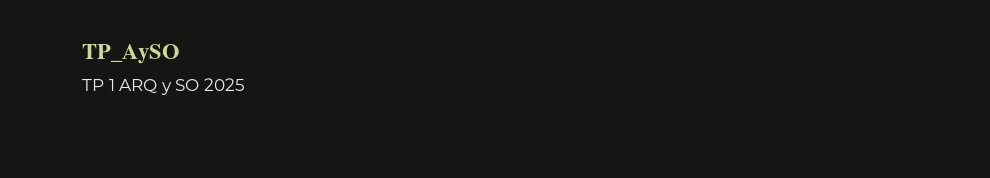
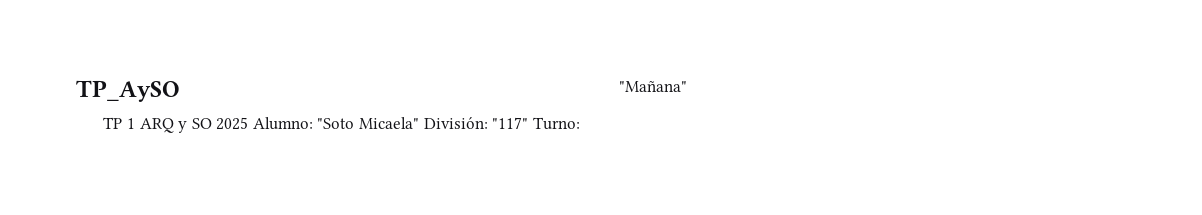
- TP 1 ARQ y SO 2025
+ TP 1 ARQ y SO 2025 Alumno: "Soto Micaela" División: "117" Turno: "Mañana"

